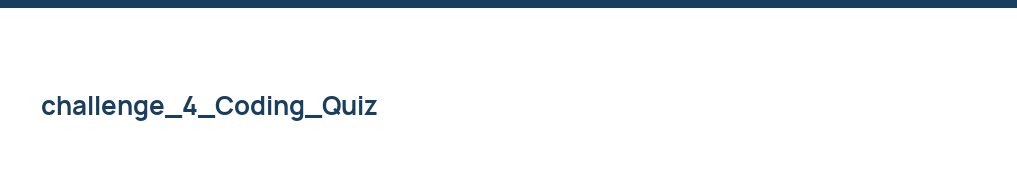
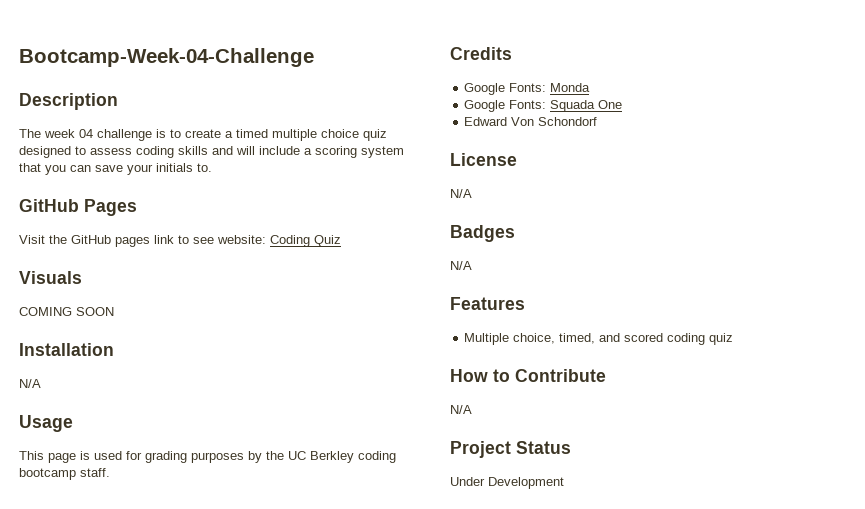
- challenge_4_Coding_Quiz
+ Bootcamp-Week-04-Challenge
+ Description
+ The week 04 challenge is to create a timed multiple choice quiz designed to assess coding skills and will include a scoring system that you can save your initials to.
+ GitHub Pages
+ Visit the GitHub pages link to see website: Coding Quiz
+ Visuals
+ COMING SOON
+ Installation
+ N/A
+ Usage
+ This page is used for grading purposes by the UC Berkley coding bootcamp staff.
+ Credits
+ Google Fonts: Monda
+ Google Fonts: Squada One
+ Edward Von Schondorf
+ License
+ N/A
+ Badges
+ N/A
+ Features
+ Multiple choice, timed, and scored coding quiz
+ How to Contribute
+ N/A
+ Project Status
+ Under Development

